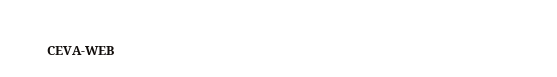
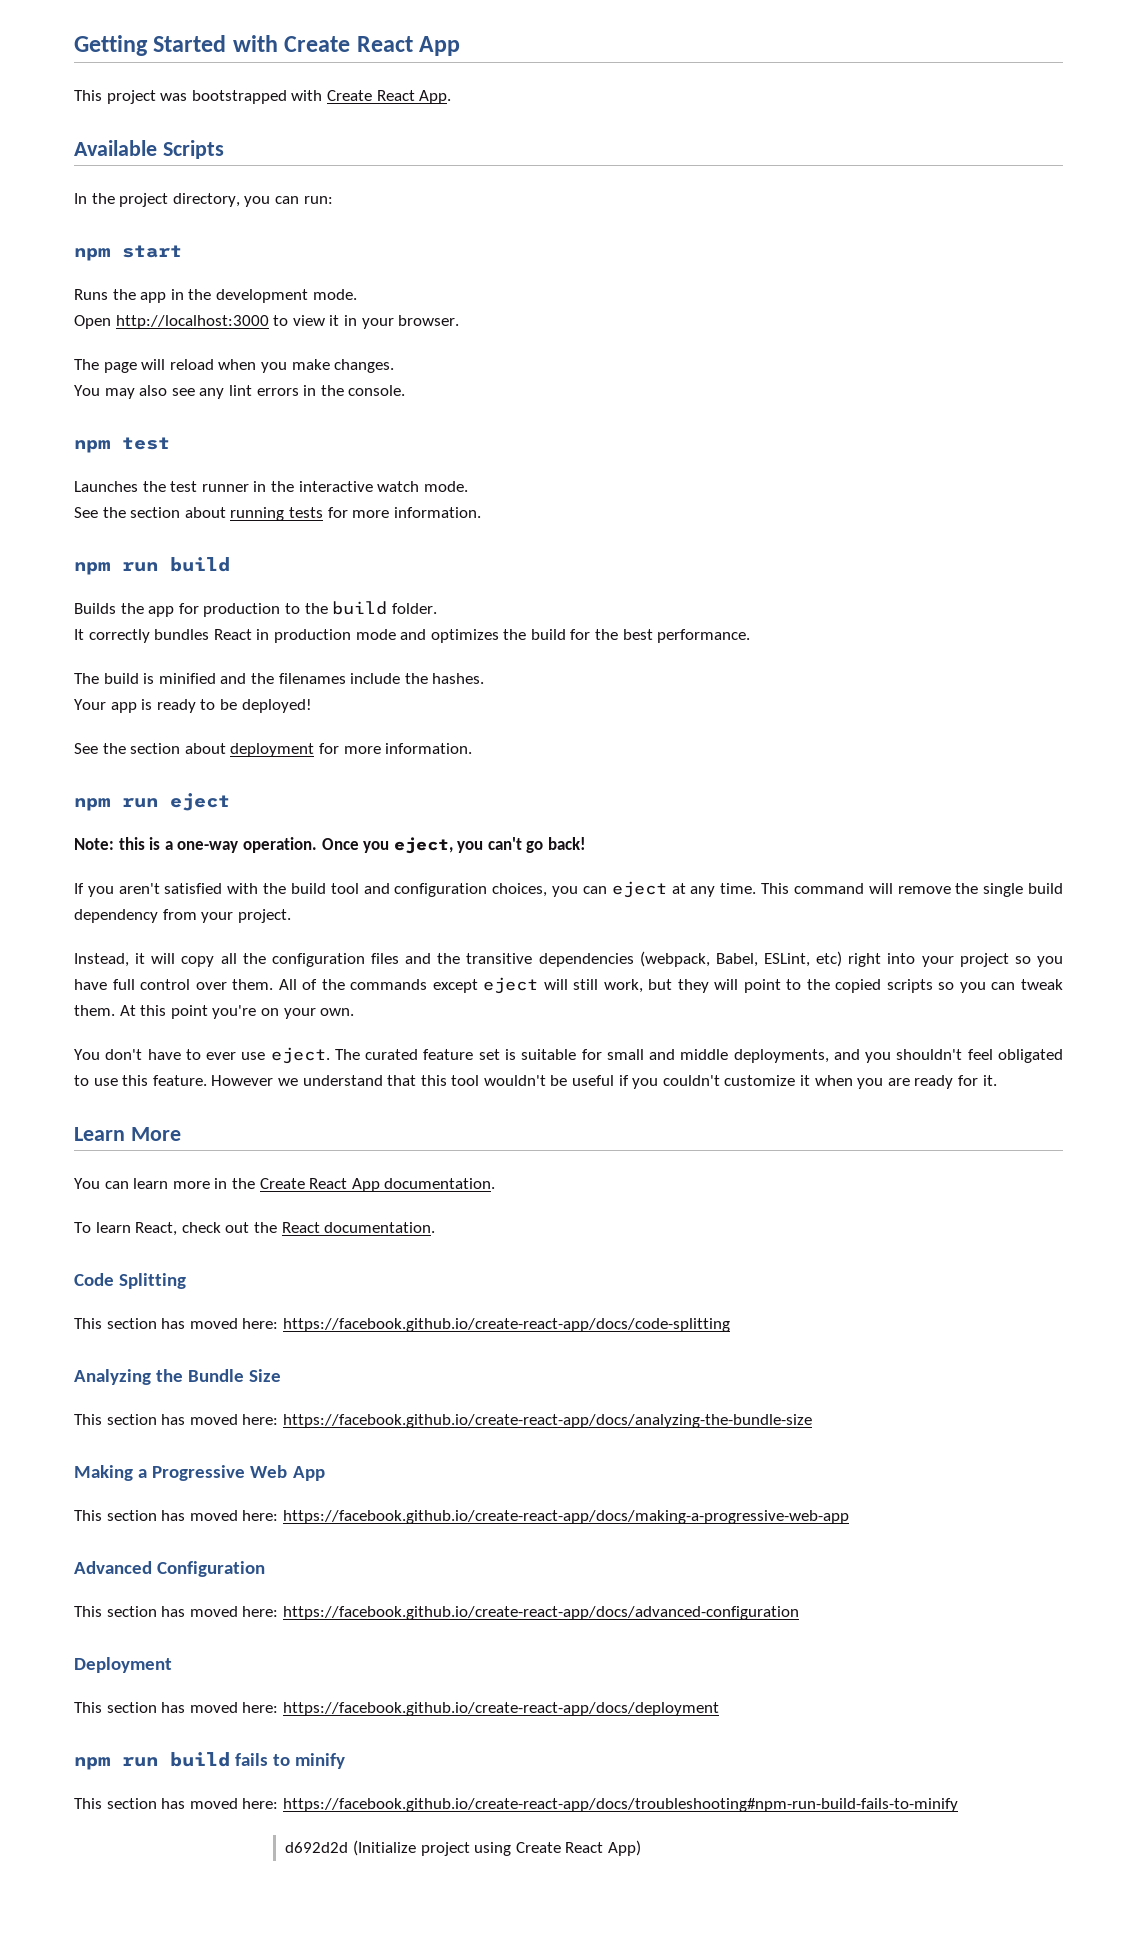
- CEVA-WEB
+ Getting Started with Create React App
+ This project was bootstrapped with Create React App.
+ Available Scripts
+ In the project directory, you can run:
+ npm start
+ Runs the app in the development mode.
+ Open http://localhost:3000 to view it in your browser.
+ The page will reload when you make changes.
+ You may also see any lint errors in the console.
+ npm test
+ Launches the test runner in the interactive watch mode.
+ See the section about running tests for more information.
+ npm run build
+ Builds the app for production to the build folder.
+ It correctly bundles React in production mode and optimizes the build for the best performance.
+ The build is minified and the filenames include the hashes.
+ Your app is ready to be deployed!
+ See the section about deployment for more information.
+ npm run eject
+ Note: this is a one-way operation. Once you eject, you can't go back!
+ If you aren't satisfied with the build tool and configuration choices, you can eject at any time. This command will remove the single build dependency from your project.
+ Instead, it will copy all the configuration files and the transitive dependencies (webpack, Babel, ESLint, etc) right into your project so you have full control over them. All of the commands except eject will still work, but they will point to the copied scripts so you can tweak them. At this point you're on your own.
+ You don't have to ever use eject. The curated feature set is suitable for small and middle deployments, and you shouldn't feel obligated to use this feature. However we understand that this tool wouldn't be useful if you couldn't customize it when you are ready for it.
+ Learn More
+ You can learn more in the Create React App documentation.
+ To learn React, check out the React documentation.
+ Code Splitting
+ This section has moved here: https://facebook.github.io/create-react-app/docs/code-splitting
+ Analyzing the Bundle Size
+ This section has moved here: https://facebook.github.io/create-react-app/docs/analyzing-the-bundle-size
+ Making a Progressive Web App
+ This section has moved here: https://facebook.github.io/create-react-app/docs/making-a-progressive-web-app
+ Advanced Configuration
+ This section has moved here: https://facebook.github.io/create-react-app/docs/advanced-configuration
+ Deployment
+ This section has moved here: https://facebook.github.io/create-react-app/docs/deployment
+ npm run build fails to minify
+ This section has moved here: https://facebook.github.io/create-react-app/docs/troubleshooting#npm-run-build-fails-to-minify
+ d692d2d (Initialize project using Create React App)

